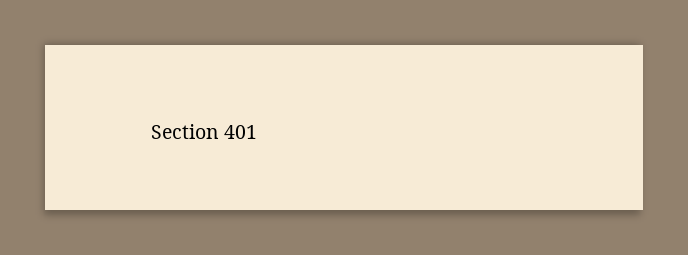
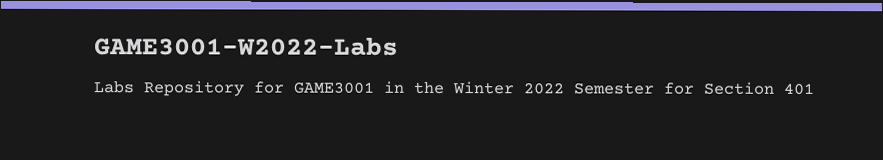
- Section 401
+ GAME3001-W2022-Labs
+ Labs Repository for GAME3001 in the Winter 2022 Semester for Section 401

